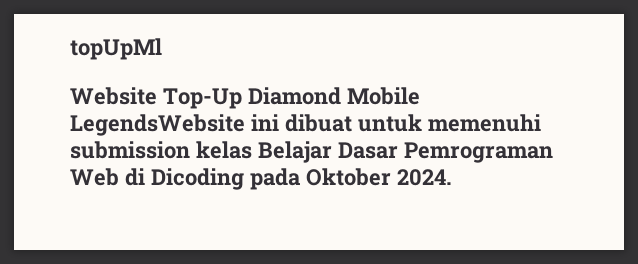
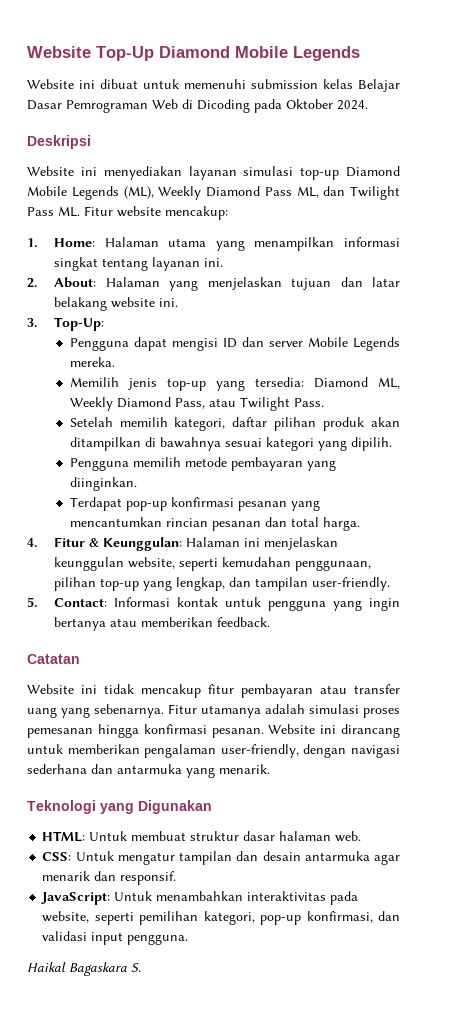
- topUpMl
- Website Top-Up Diamond Mobile LegendsWebsite ini dibuat untuk memenuhi submission kelas Belajar Dasar Pemrograman Web di Dicoding pada Oktober 2024.
+ Website Top-Up Diamond Mobile Legends
+ Website ini dibuat untuk memenuhi submission kelas Belajar Dasar Pemrograman Web di Dicoding pada Oktober 2024.
+ Deskripsi
+ Website ini menyediakan layanan simulasi top-up Diamond Mobile Legends (ML), Weekly Diamond Pass ML, dan Twilight Pass ML. Fitur website mencakup:
+ 1. Home: Halaman utama yang menampilkan informasi singkat tentang layanan ini.
+ 2. About: Halaman yang menjelaskan tujuan dan latar belakang website ini.
+ 3. Top-Up:
+ Pengguna dapat mengisi ID dan server Mobile Legends mereka.
+ Memilih jenis top-up yang tersedia: Diamond ML, Weekly Diamond Pass, atau Twilight Pass.
+ Setelah memilih kategori, daftar pilihan produk akan ditampilkan di bawahnya sesuai kategori yang dipilih.
+ Pengguna memilih metode pembayaran yang diinginkan.
+ Terdapat pop-up konfirmasi pesanan yang mencantumkan rincian pesanan dan total harga.
+ 4. Fitur & Keunggulan: Halaman ini menjelaskan keunggulan website, seperti kemudahan penggunaan, pilihan top-up yang lengkap, dan tampilan user-friendly.
+ 5. Contact: Informasi kontak untuk pengguna yang ingin bertanya atau memberikan feedback.
+ Catatan
+ Website ini tidak mencakup fitur pembayaran atau transfer uang yang sebenarnya. Fitur utamanya adalah simulasi proses pemesanan hingga konfirmasi pesanan. Website ini dirancang untuk memberikan pengalaman user-friendly, dengan navigasi sederhana dan antarmuka yang menarik.
+ Teknologi yang Digunakan
+ HTML: Untuk membuat struktur dasar halaman web.
+ CSS: Untuk mengatur tampilan dan desain antarmuka agar menarik dan responsif.
+ JavaScript: Untuk menambahkan interaktivitas pada website, seperti pemilihan kategori, pop-up konfirmasi, dan validasi input pengguna.
+ Haikal Bagaskara S.

